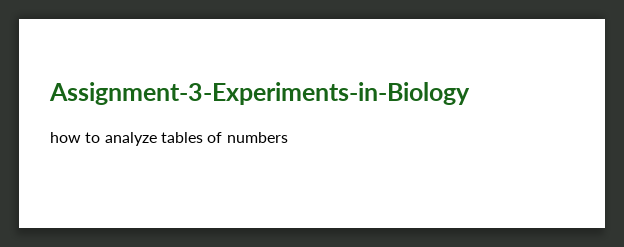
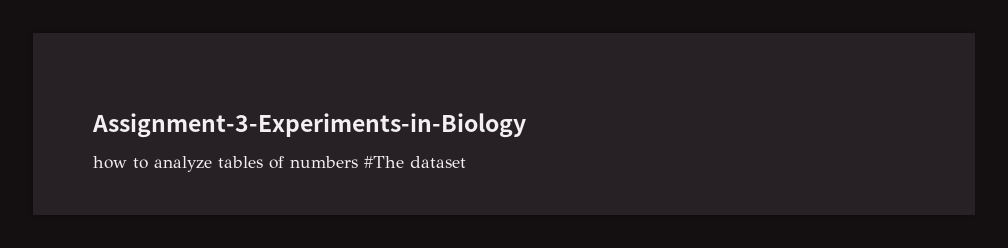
- how to analyze tables of numbers
+ how to analyze tables of numbers #The dataset

